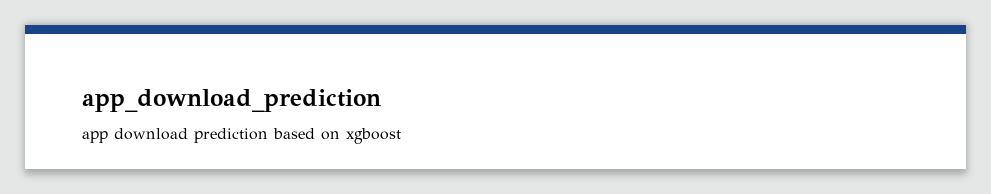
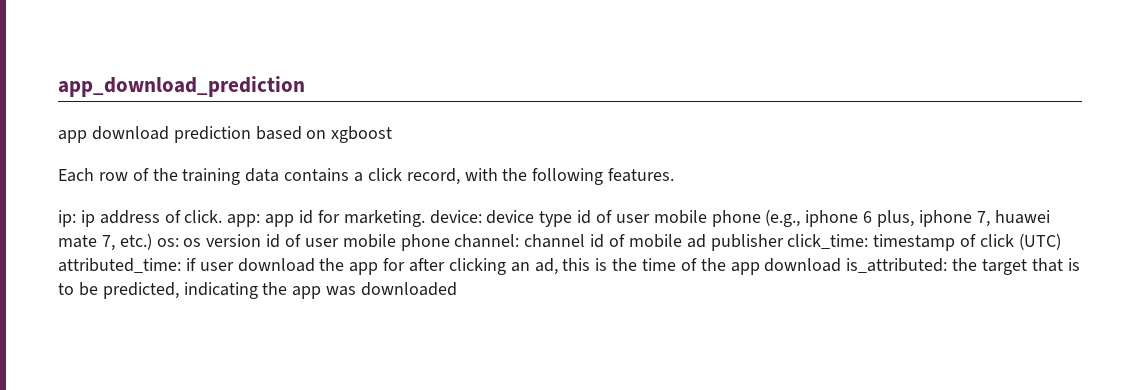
+ Each row of the training data contains a click record, with the following features.
+ ip: ip address of click. app: app id for marketing. device: device type id of user mobile phone (e.g., iphone 6 plus, iphone 7, huawei mate 7, etc.) os: os version id of user mobile phone channel: channel id of mobile ad publisher click_time: timestamp of click (UTC) attributed_time: if user download the app for after clicking an ad, this is the time of the app download is_attributed: the target that is to be predicted, indicating the app was downloaded

